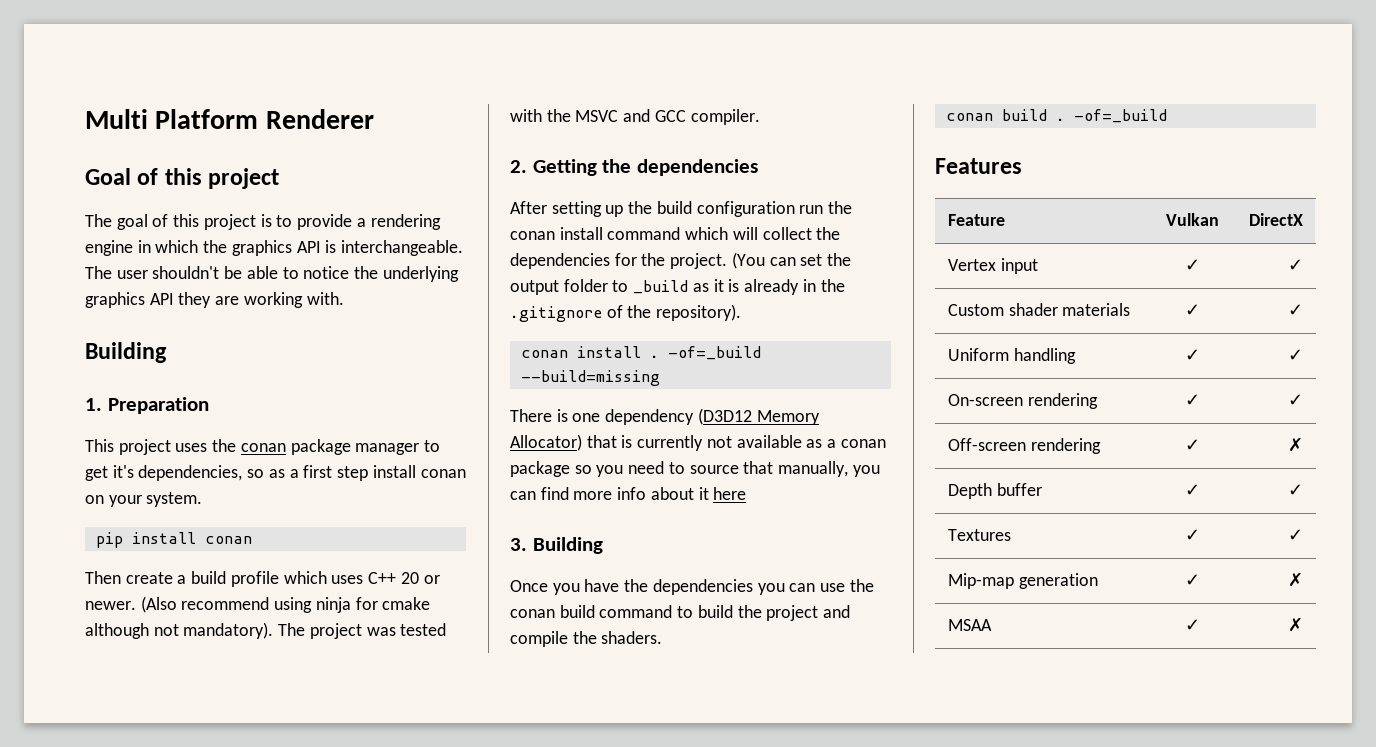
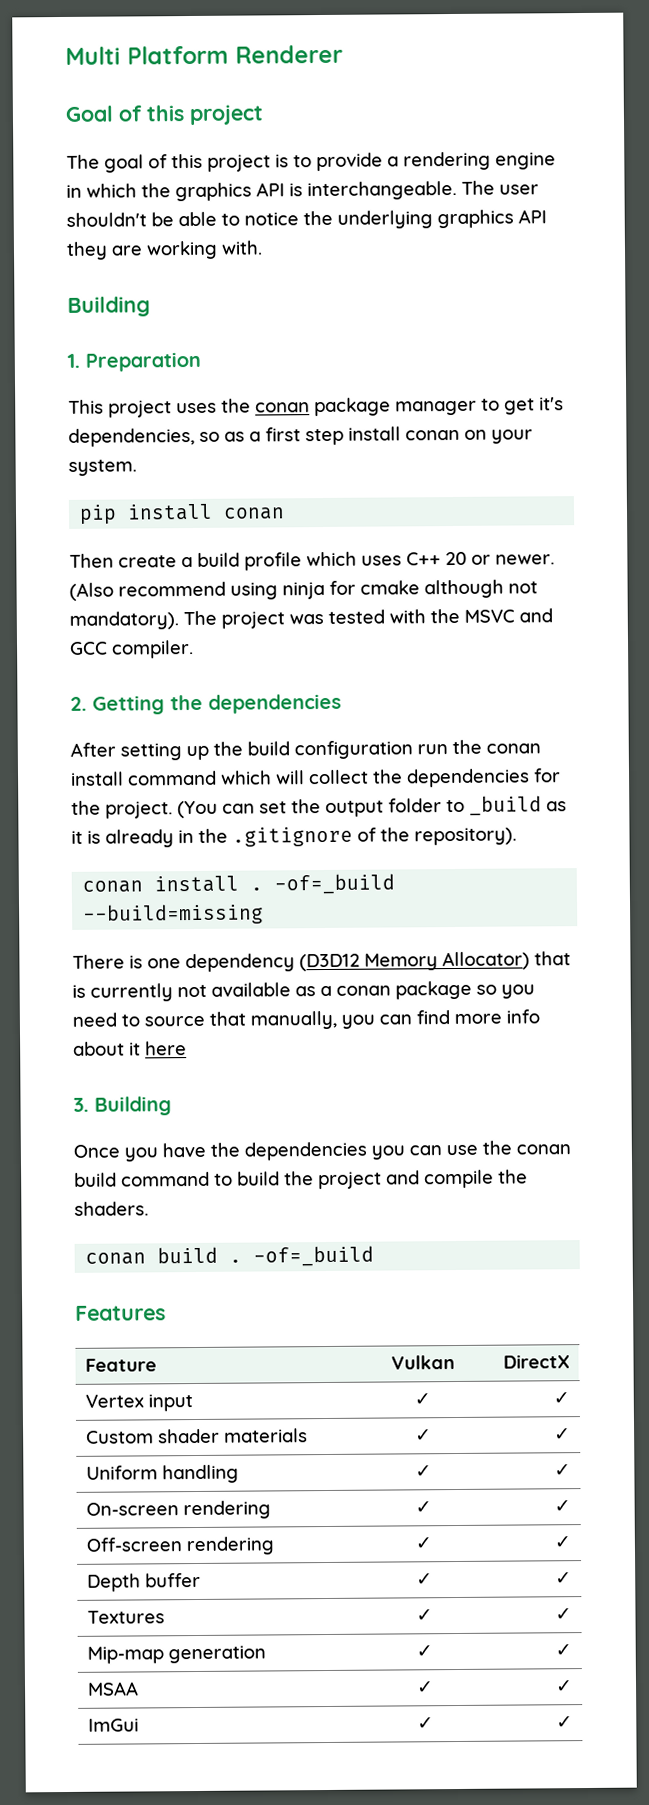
- Off-screen rendering | ✓ | ✗
+ Off-screen rendering | ✓ | ✓
- Mip-map generation | ✓ | ✗
+ Mip-map generation | ✓ | ✓
- MSAA | ✓ | ✗
+ MSAA | ✓ | ✓
+ ImGui | ✓ | ✓

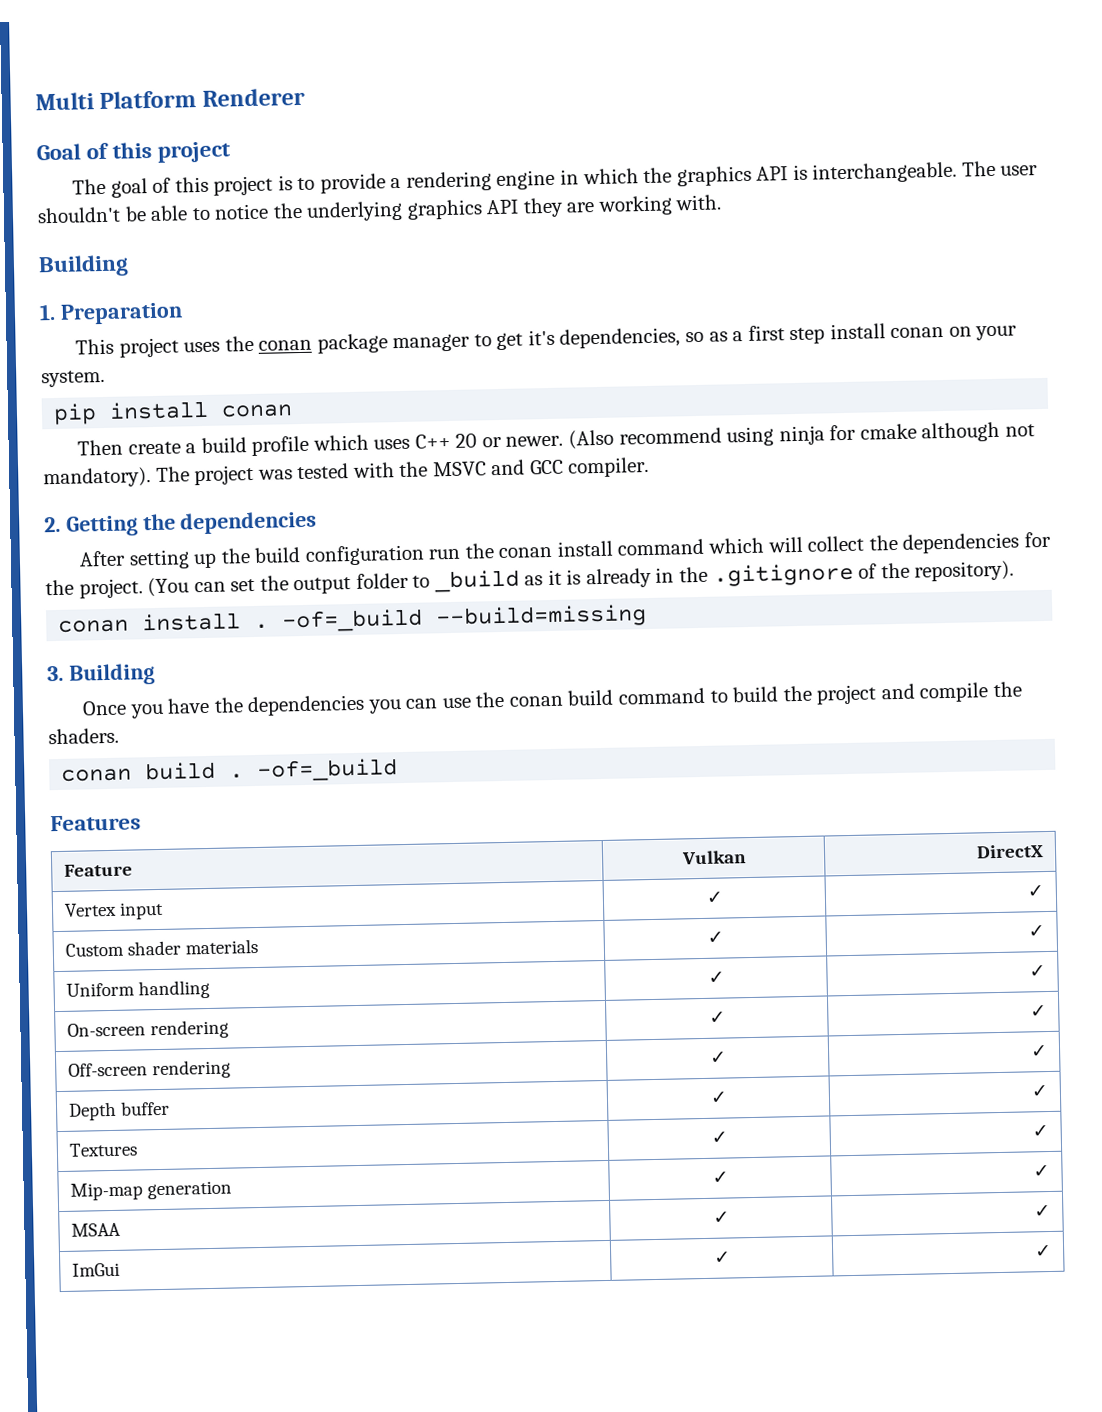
- There is one dependency (D3D12 Memory Allocator) that is currently not available as a conan package so you need to source that manually, you can find more info about it here

